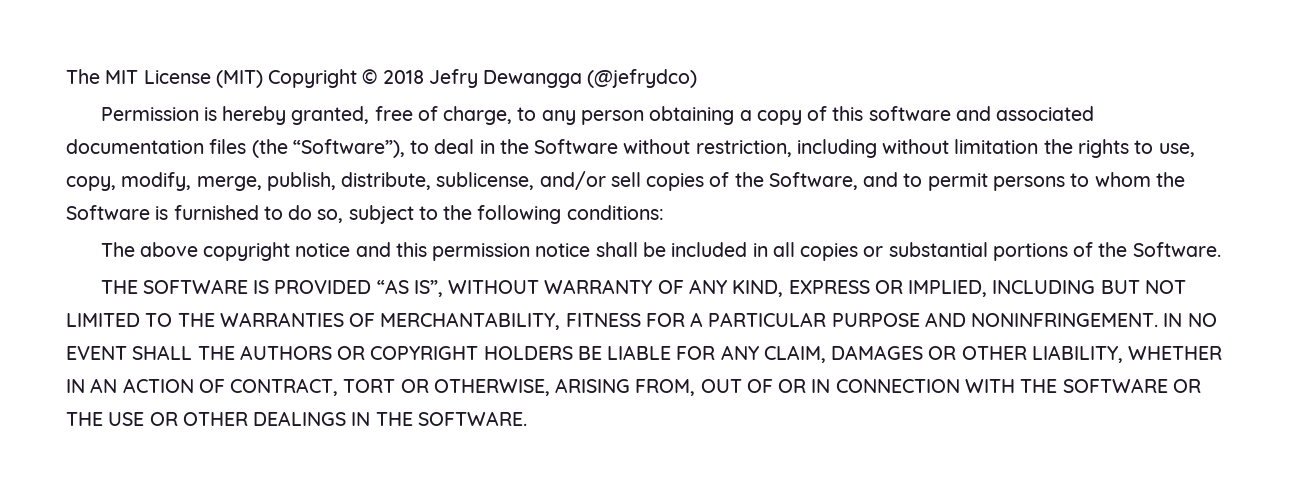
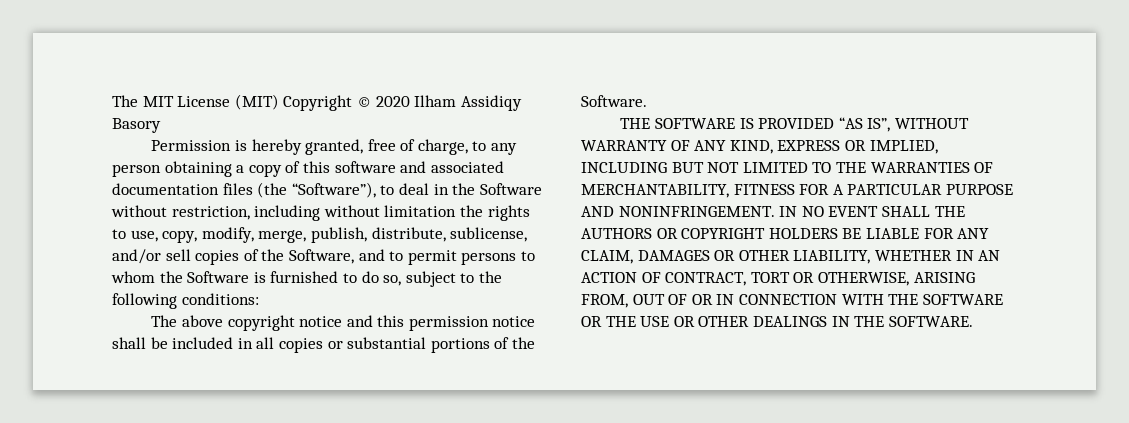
- The MIT License (MIT) Copyright © 2018 Jefry Dewangga (@jefrydco)
+ The MIT License (MIT) Copyright © 2020 Ilham Assidiqy Basory

